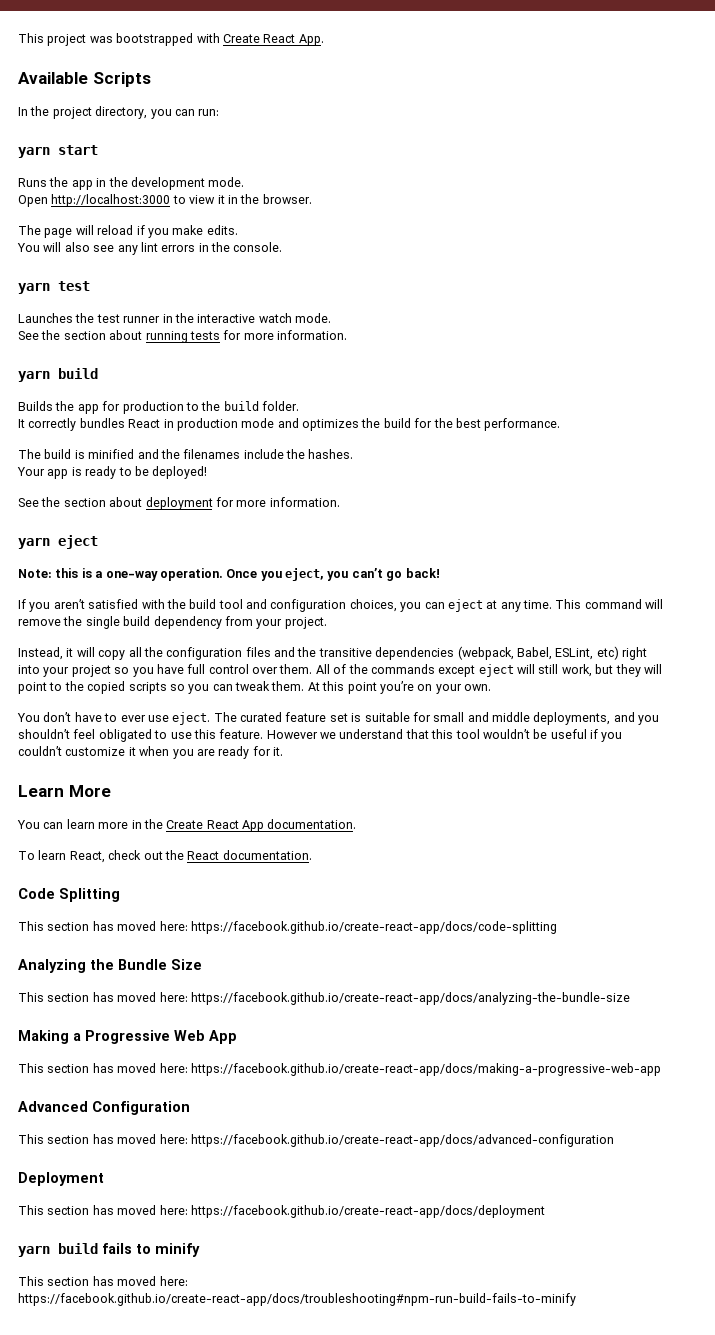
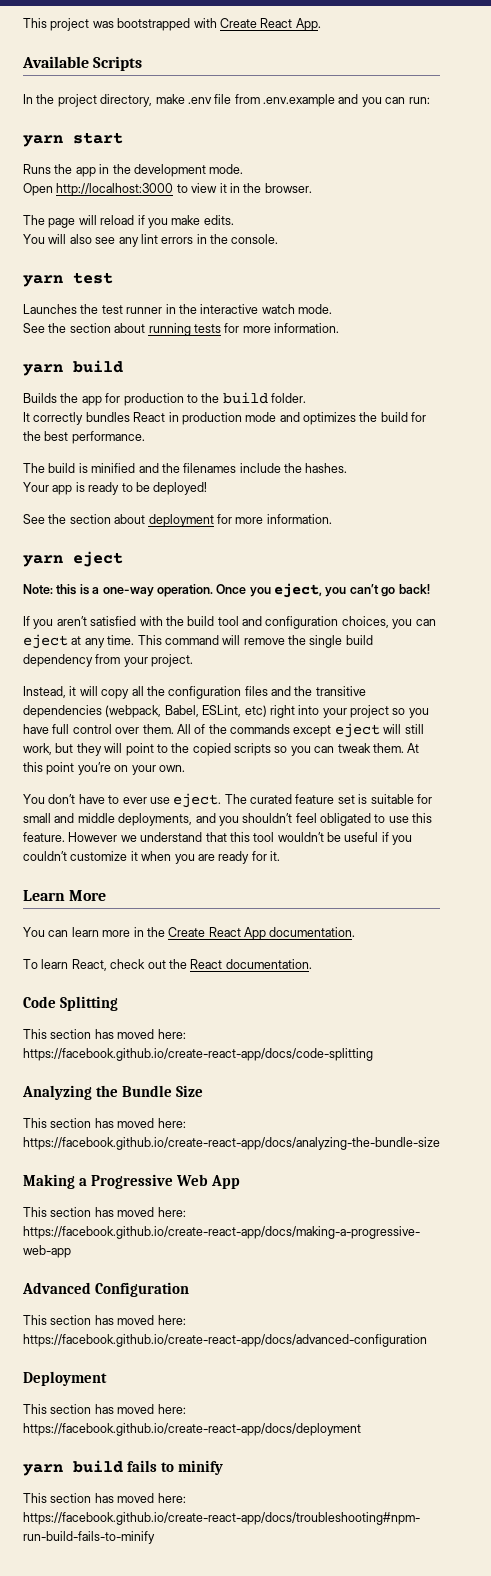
- In the project directory, you can run:
+ In the project directory, make .env file from .env.example and you can run:

